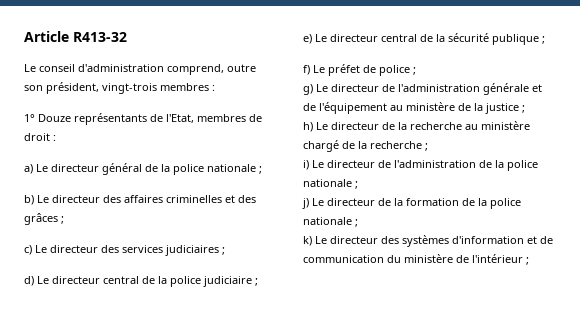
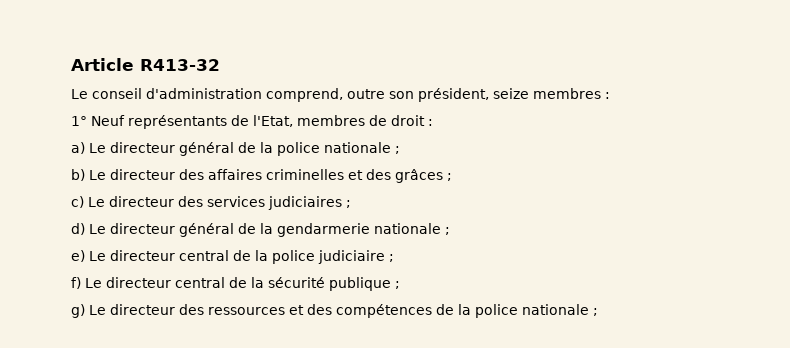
- Le conseil d'administration comprend, outre son président, vingt-trois membres :
+ Le conseil d'administration comprend, outre son président, seize membres :
- 1° Douze représentants de l'Etat, membres de droit :
+ 1° Neuf représentants de l'Etat, membres de droit :
- d) Le directeur central de la police judiciaire ;
+ d) Le directeur général de la gendarmerie nationale ;
+ e) Le directeur central de la police judiciaire ;
- e) Le directeur central de la sécurité publique ;
+ f) Le directeur central de la sécurité publique ;
- f) Le préfet de police ;
- g) Le directeur de l'administration générale et de l'équipement au ministère de la justice ;
- h) Le directeur de la recherche au ministère chargé de la recherche ;
- i) Le directeur de l'administration de la police nationale ;
- j) Le directeur de la formation de la police nationale ;
- k) Le directeur des systèmes d'information et de communication du ministère de l'intérieur ;
+ g) Le directeur des ressources et des compétences de la police nationale ;

